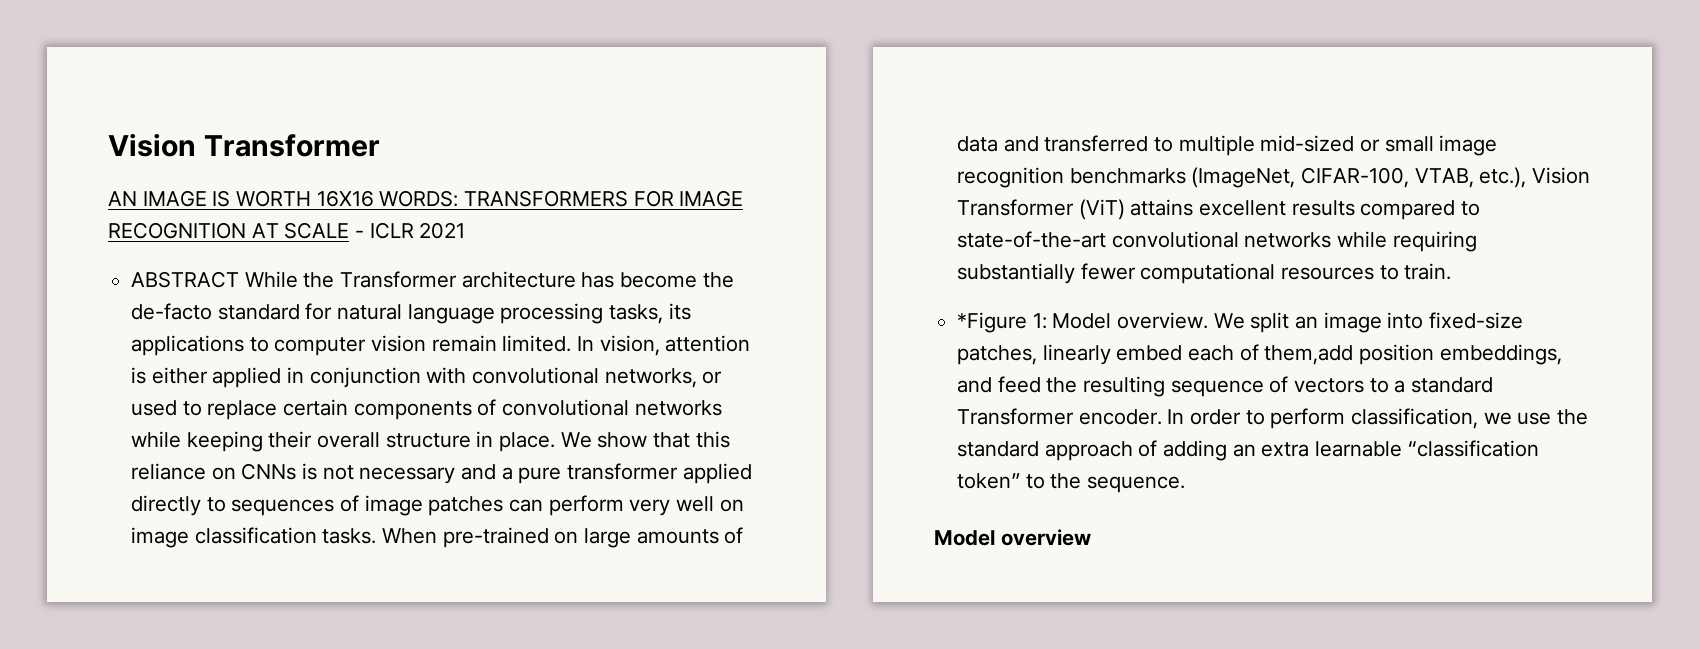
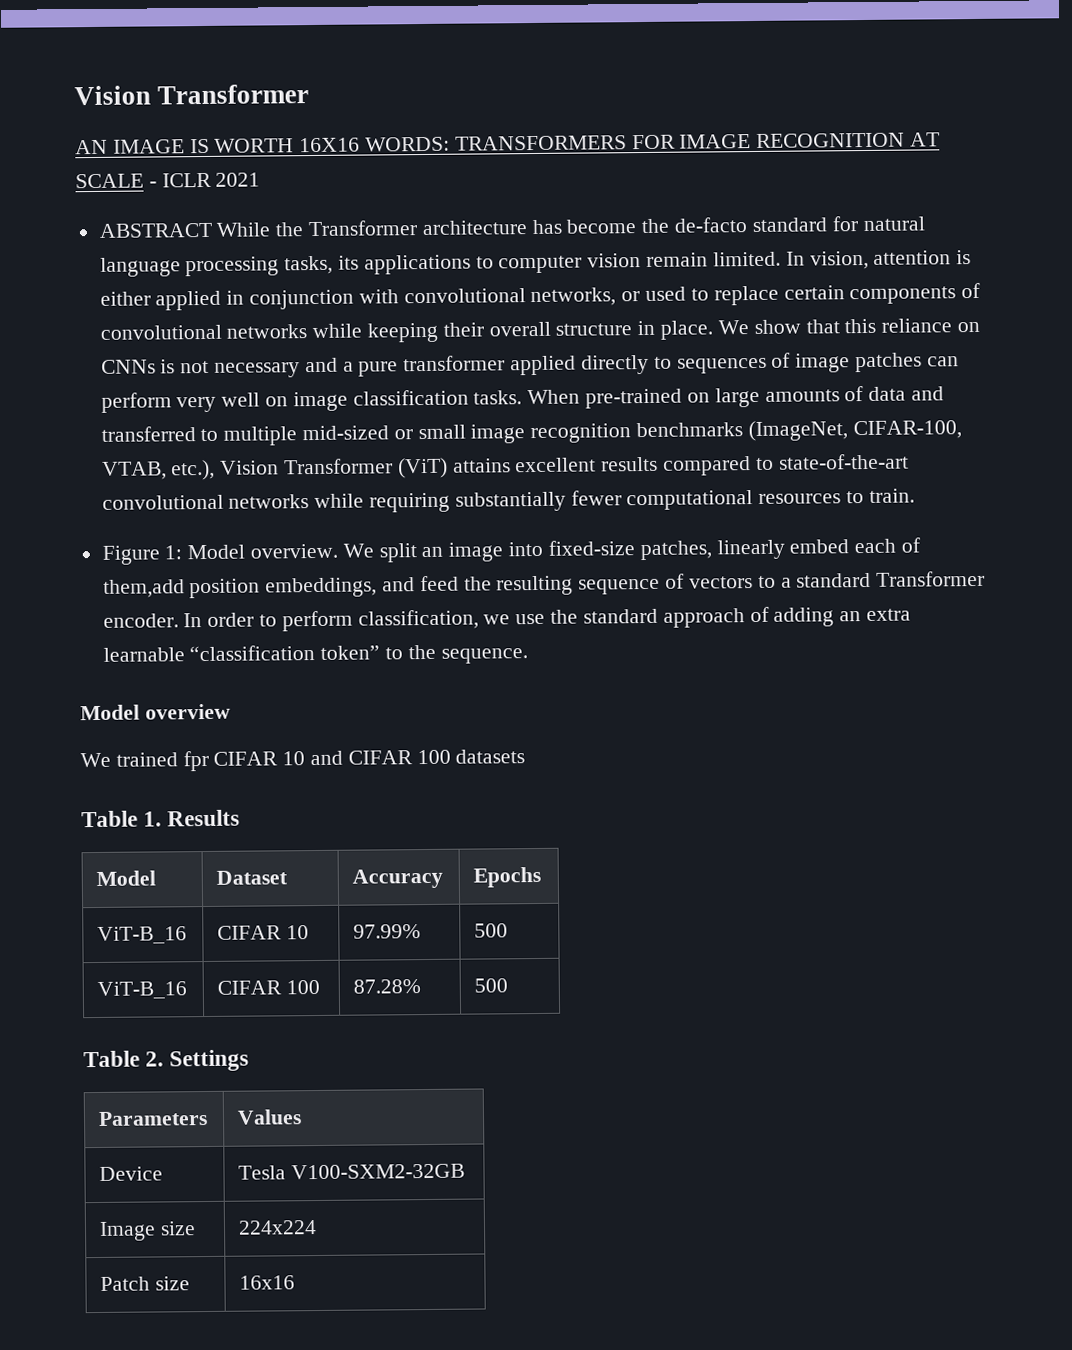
- *Figure 1: Model overview.
+ Figure 1: Model overview.
+ We trained fpr CIFAR 10 and CIFAR 100 datasets
+ Table 1. Results
+ Model | Dataset | Accuracy | Epochs
+ ViT-B_16 | CIFAR 10 | 97.99% | 500
+ ViT-B_16 | CIFAR 100 | 87.28% | 500
+ Table 2. Settings
+ Parameters | Values
+ Device | Tesla V100-SXM2-32GB
+ Image size | 224x224
+ Patch size | 16x16

